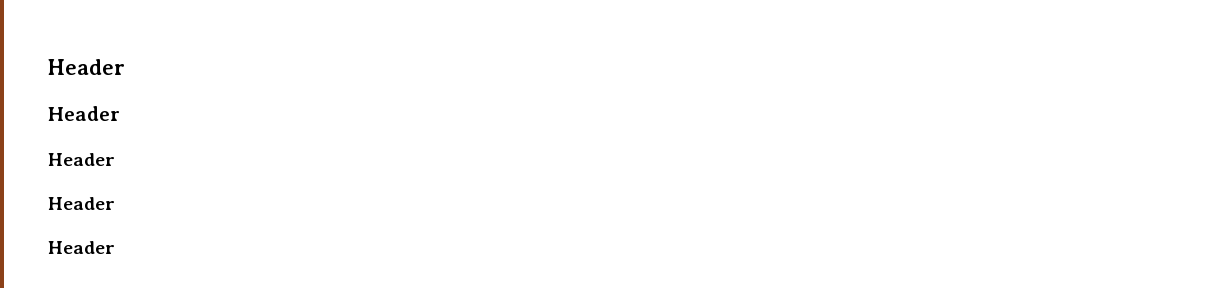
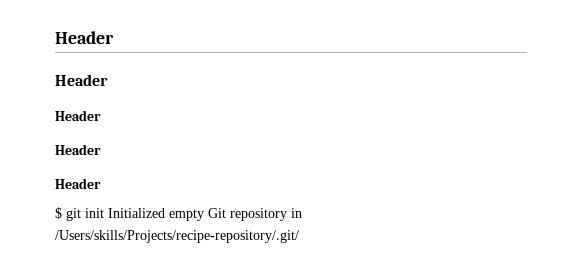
+ $ git init Initialized empty Git repository in /Users/skills/Projects/recipe-repository/.git/

